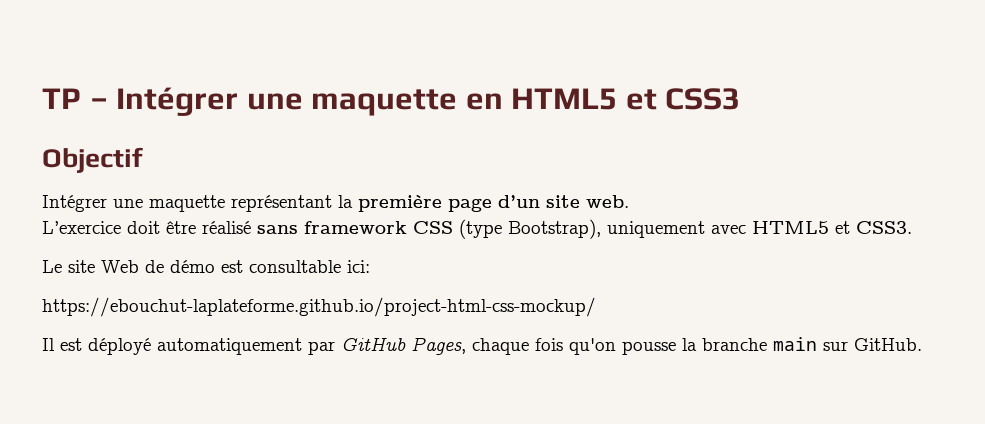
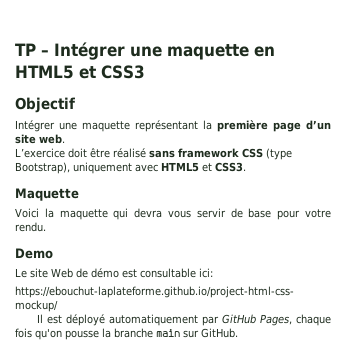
+ Maquette
+ Voici la maquette qui devra vous servir de base pour votre rendu.
+ Demo

